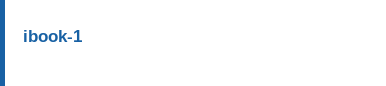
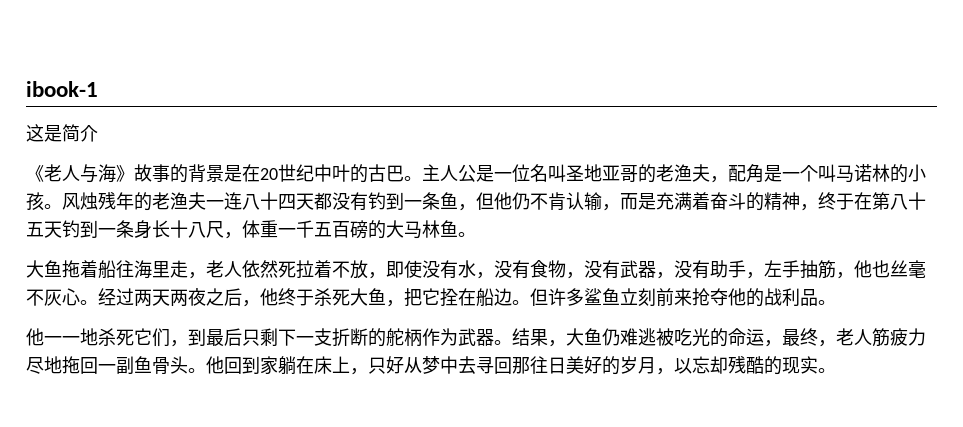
+ 这是简介
+ 《老人与海》故事的背景是在20世纪中叶的古巴。主人公是一位名叫圣地亚哥的老渔夫，配角是一个叫马诺林的小孩。风烛残年的老渔夫一连八十四天都没有钓到一条鱼，但他仍不肯认输，而是充满着奋斗的精神，终于在第八十五天钓到一条身长十八尺，体重一千五百磅的大马林鱼。
+ 大鱼拖着船往海里走，老人依然死拉着不放，即使没有水，没有食物，没有武器，没有助手，左手抽筋，他也丝毫不灰心。经过两天两夜之后，他终于杀死大鱼，把它拴在船边。但许多鲨鱼立刻前来抢夺他的战利品。
+ 他一一地杀死它们，到最后只剩下一支折断的舵柄作为武器。结果，大鱼仍难逃被吃光的命运，最终，老人筋疲力尽地拖回一副鱼骨头。他回到家躺在床上，只好从梦中去寻回那往日美好的岁月，以忘却残酷的现实。

